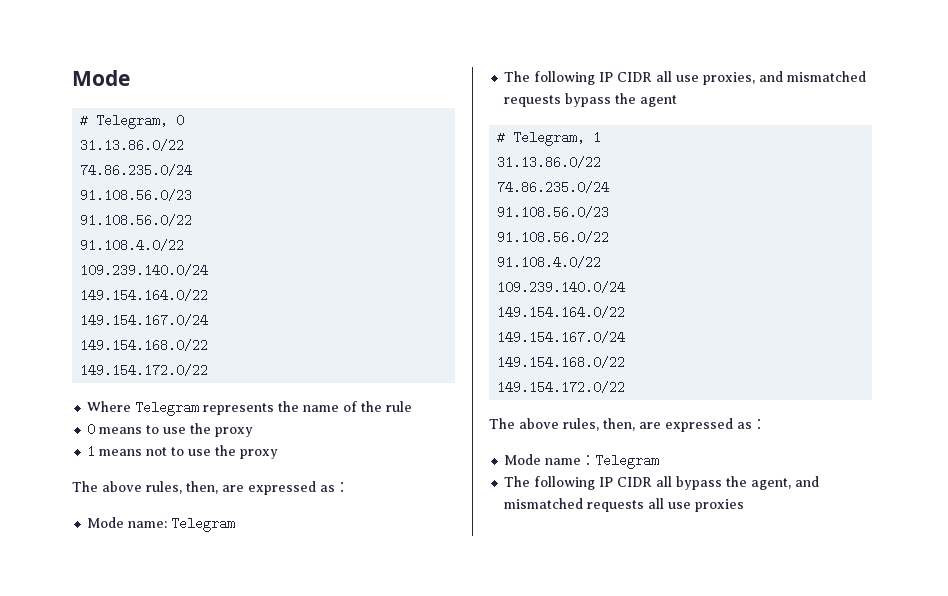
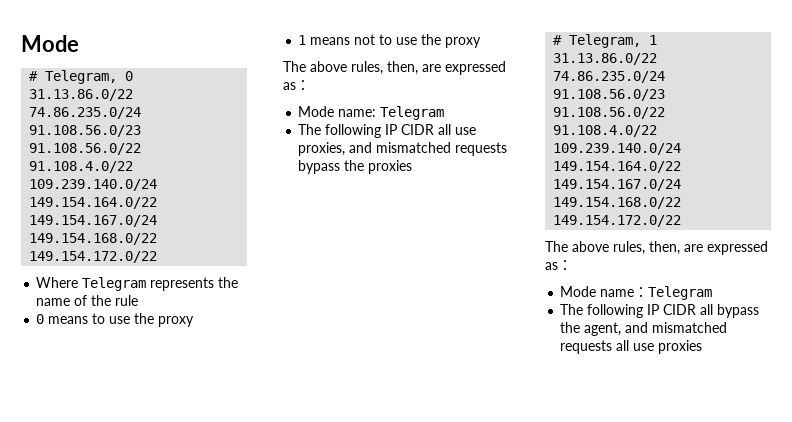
- The following IP CIDR all use proxies, and mismatched requests bypass the agent
+ The following IP CIDR all use proxies, and mismatched requests bypass the proxies

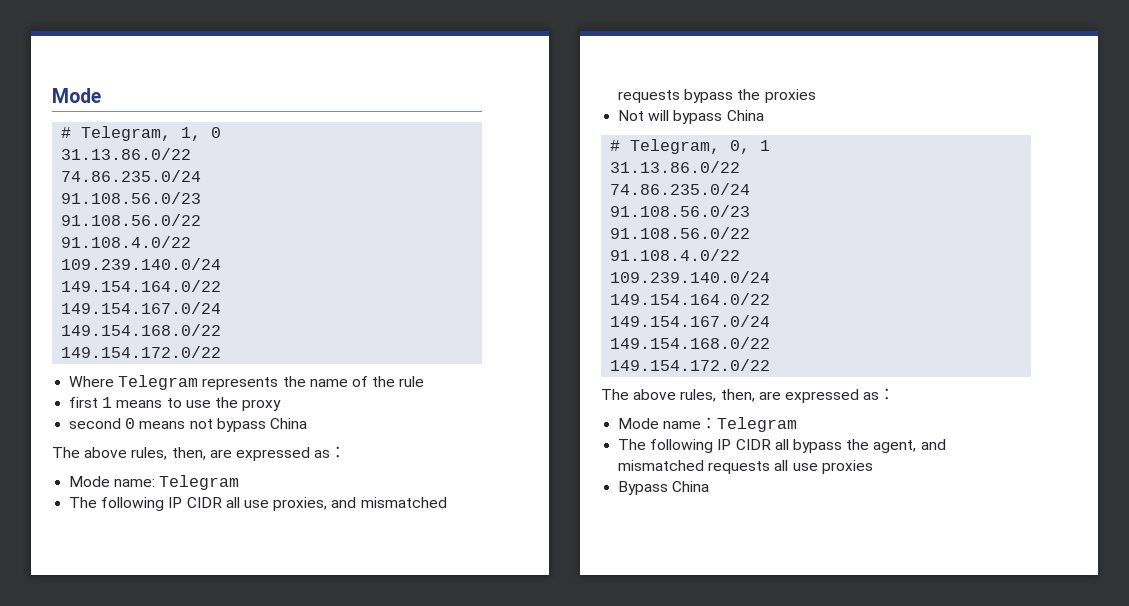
- # Telegram, 0
+ # Telegram, 1, 0
- 0 means to use the proxy
+ first 1 means to use the proxy
- 1 means not to use the proxy
+ second 0 means not bypass China
- # Telegram, 1
+ Not will bypass China
+ # Telegram, 0, 1
+ Bypass China

